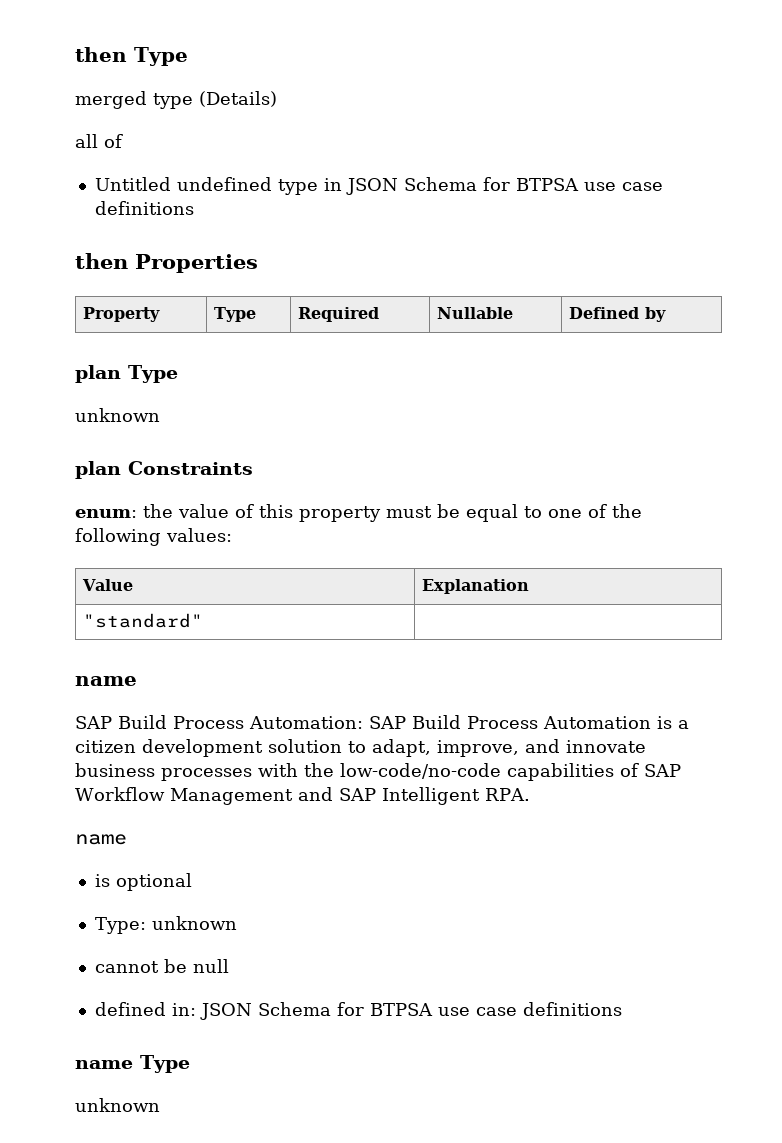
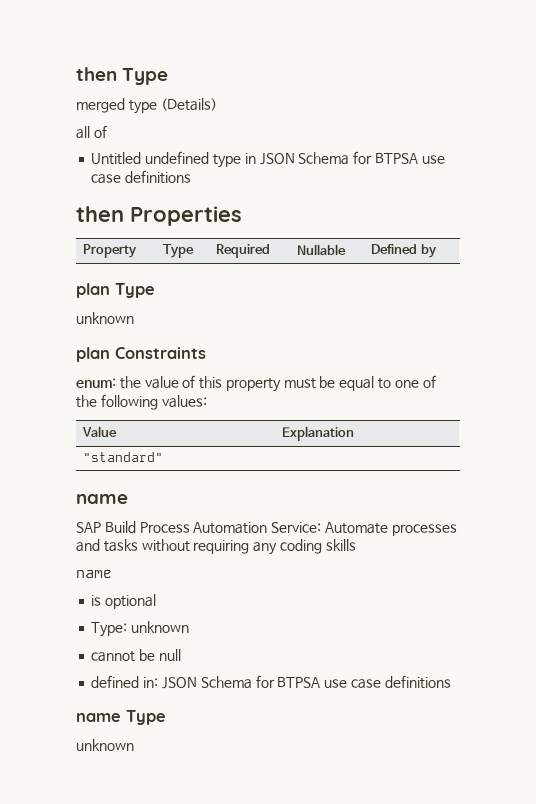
- SAP Build Process Automation: SAP Build Process Automation is a citizen development solution to adapt, improve, and innovate business processes with the low-code/no-code capabilities of SAP Workflow Management and SAP Intelligent RPA.
+ SAP Build Process Automation Service: Automate processes and tasks without requiring any coding skills

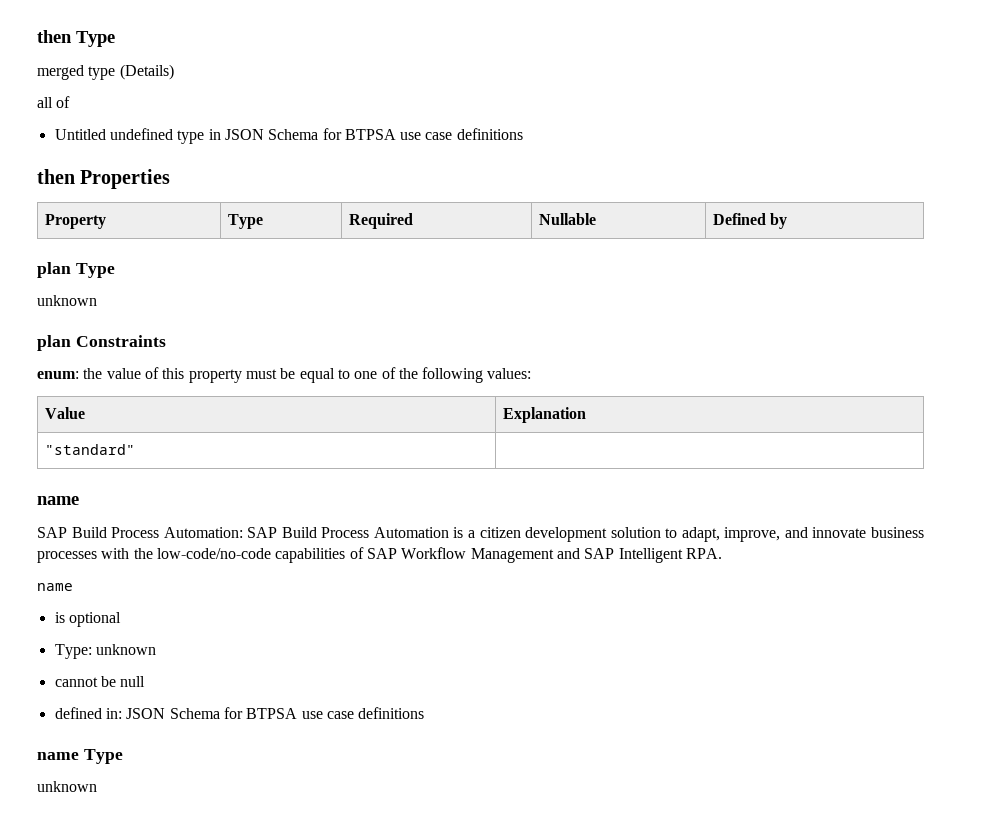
- SAP Build Process Automation Service: Automate processes and tasks without requiring any coding skills
+ SAP Build Process Automation: SAP Build Process Automation is a citizen development solution to adapt, improve, and innovate business processes with the low-code/no-code capabilities of SAP Workflow Management and SAP Intelligent RPA.

